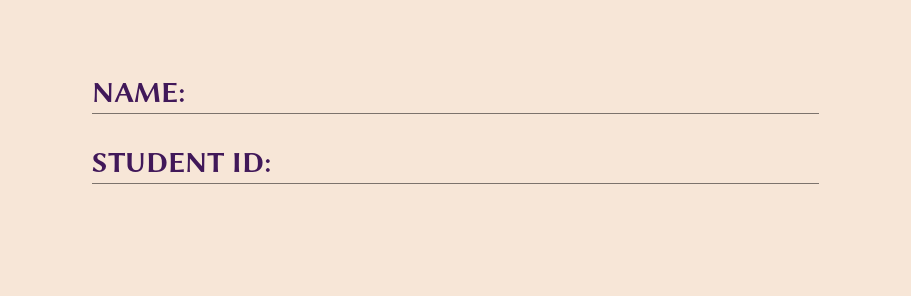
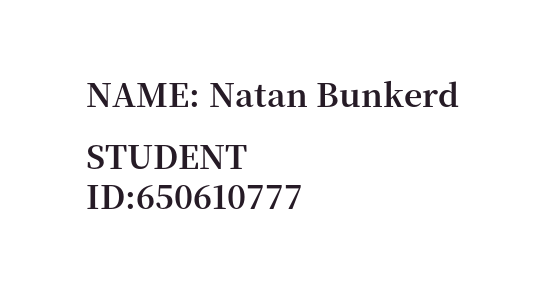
- NAME:
+ NAME: Natan Bunkerd
- STUDENT ID:
+ STUDENT ID:650610777

